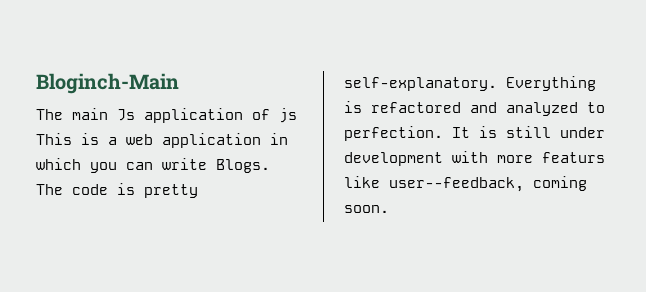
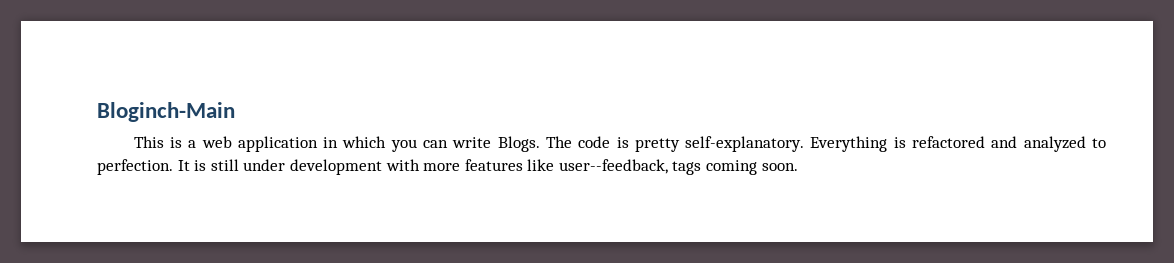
- The main Js application of js This is a web application in which you can write Blogs.
+ This is a web application in which you can write Blogs.
- It is still under development with more featurs like user--feedback, coming soon.
+ It is still under development with more features like user--feedback, tags coming soon.

